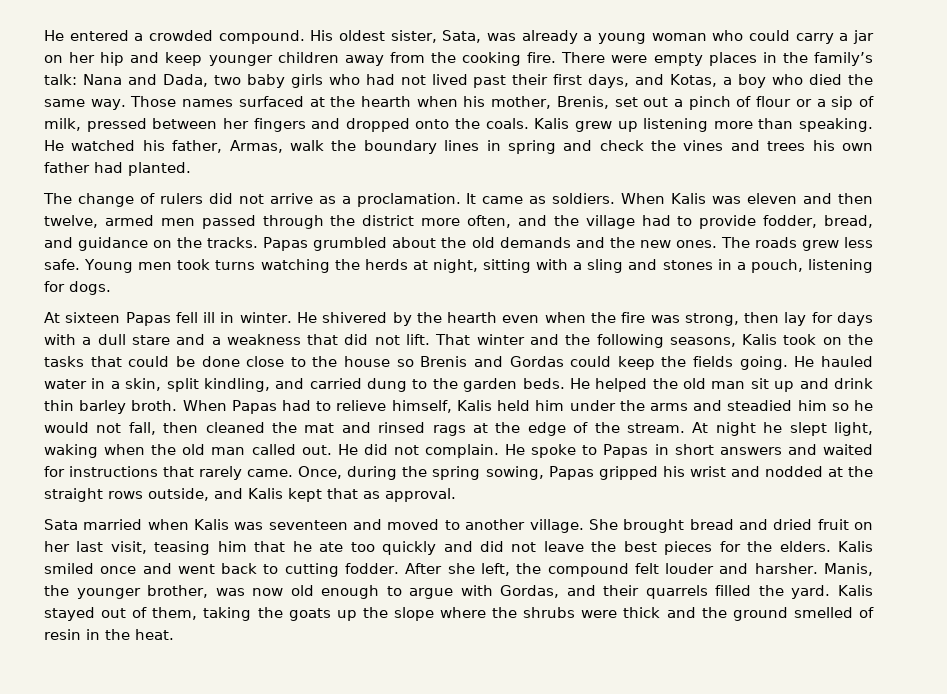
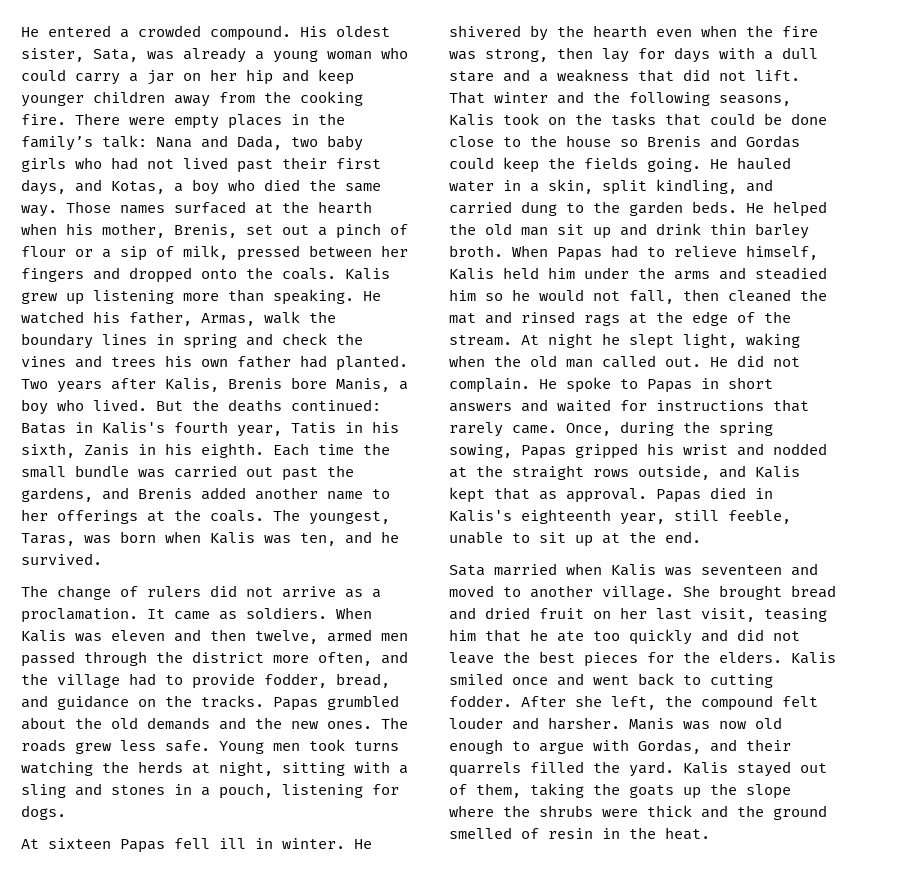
+ Two years after Kalis, Brenis bore Manis, a boy who lived. But the deaths continued: Batas in Kalis's fourth year, Tatis in his sixth, Zanis in his eighth. Each time the small bundle was carried out past the gardens, and Brenis added another name to her offerings at the coals. The youngest, Taras, was born when Kalis was ten, and he survived.
+ Papas died in Kalis's eighteenth year, still feeble, unable to sit up at the end.
- Manis, the younger brother, was now old enough to argue with Gordas, and their quarrels filled the yard.
+ Manis was now old enough to argue with Gordas, and their quarrels filled the yard.

